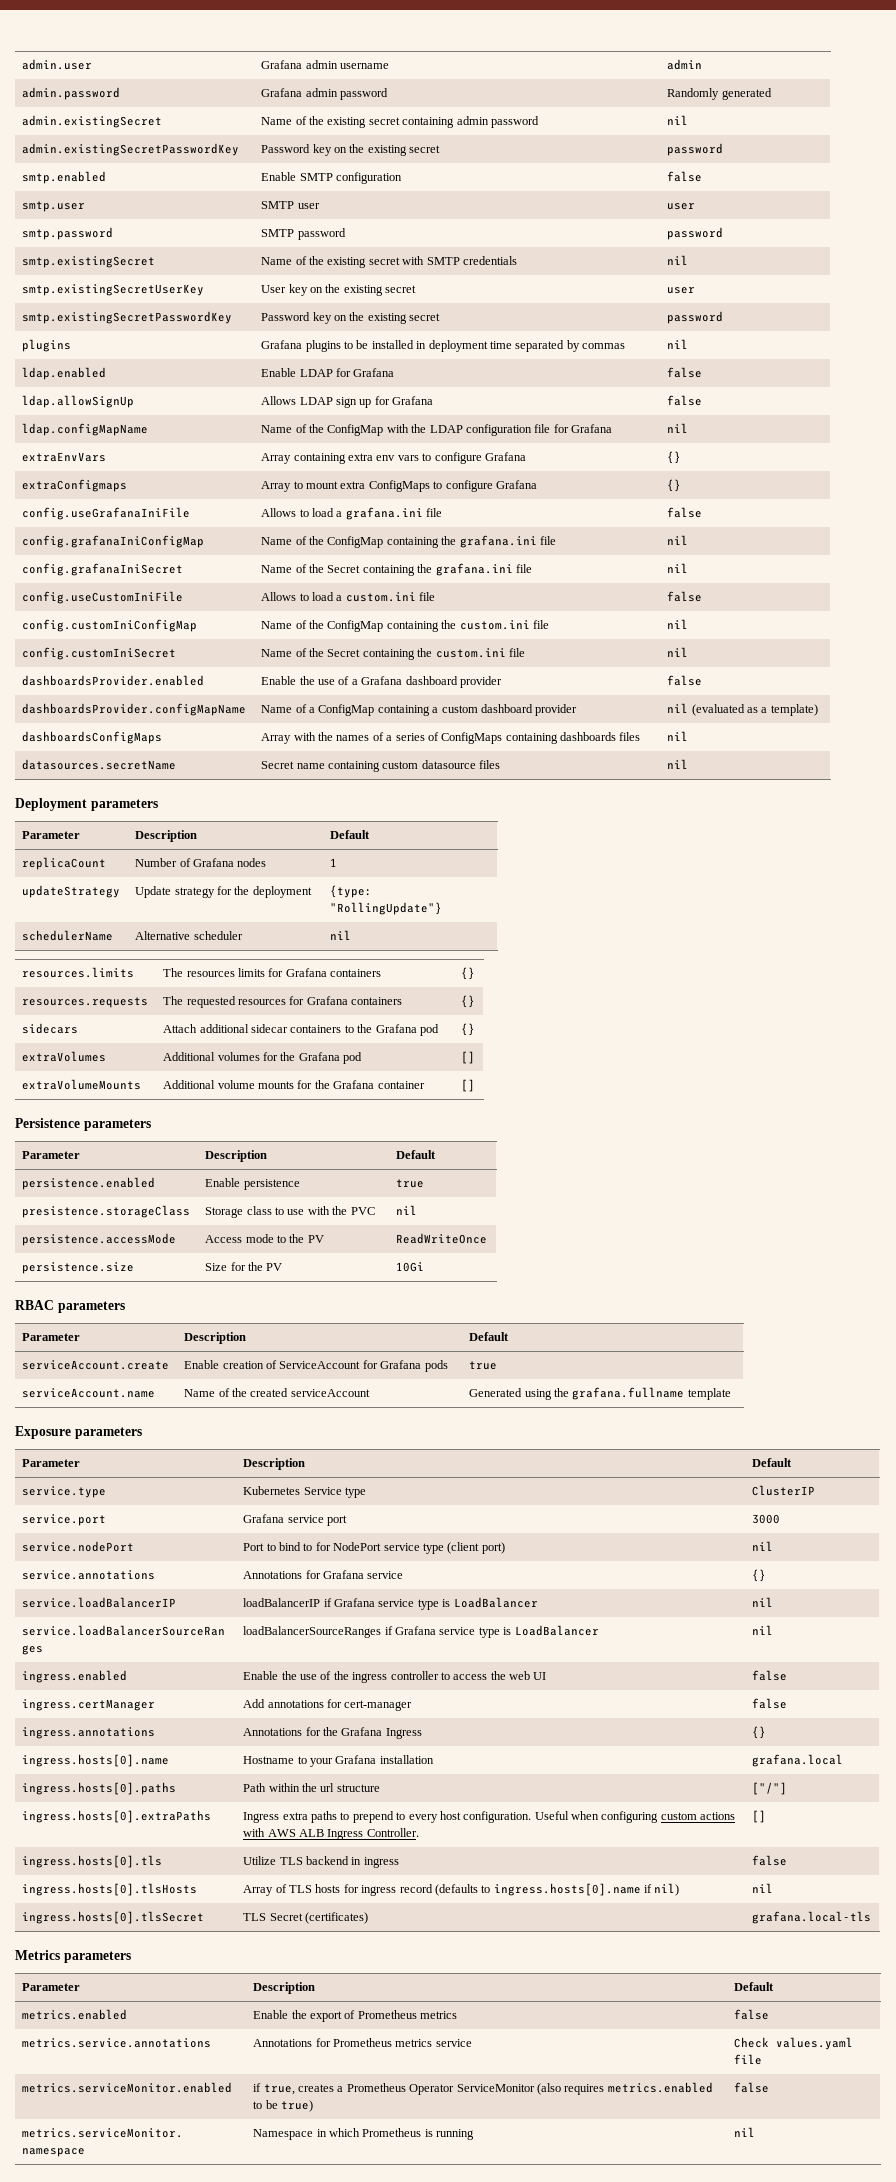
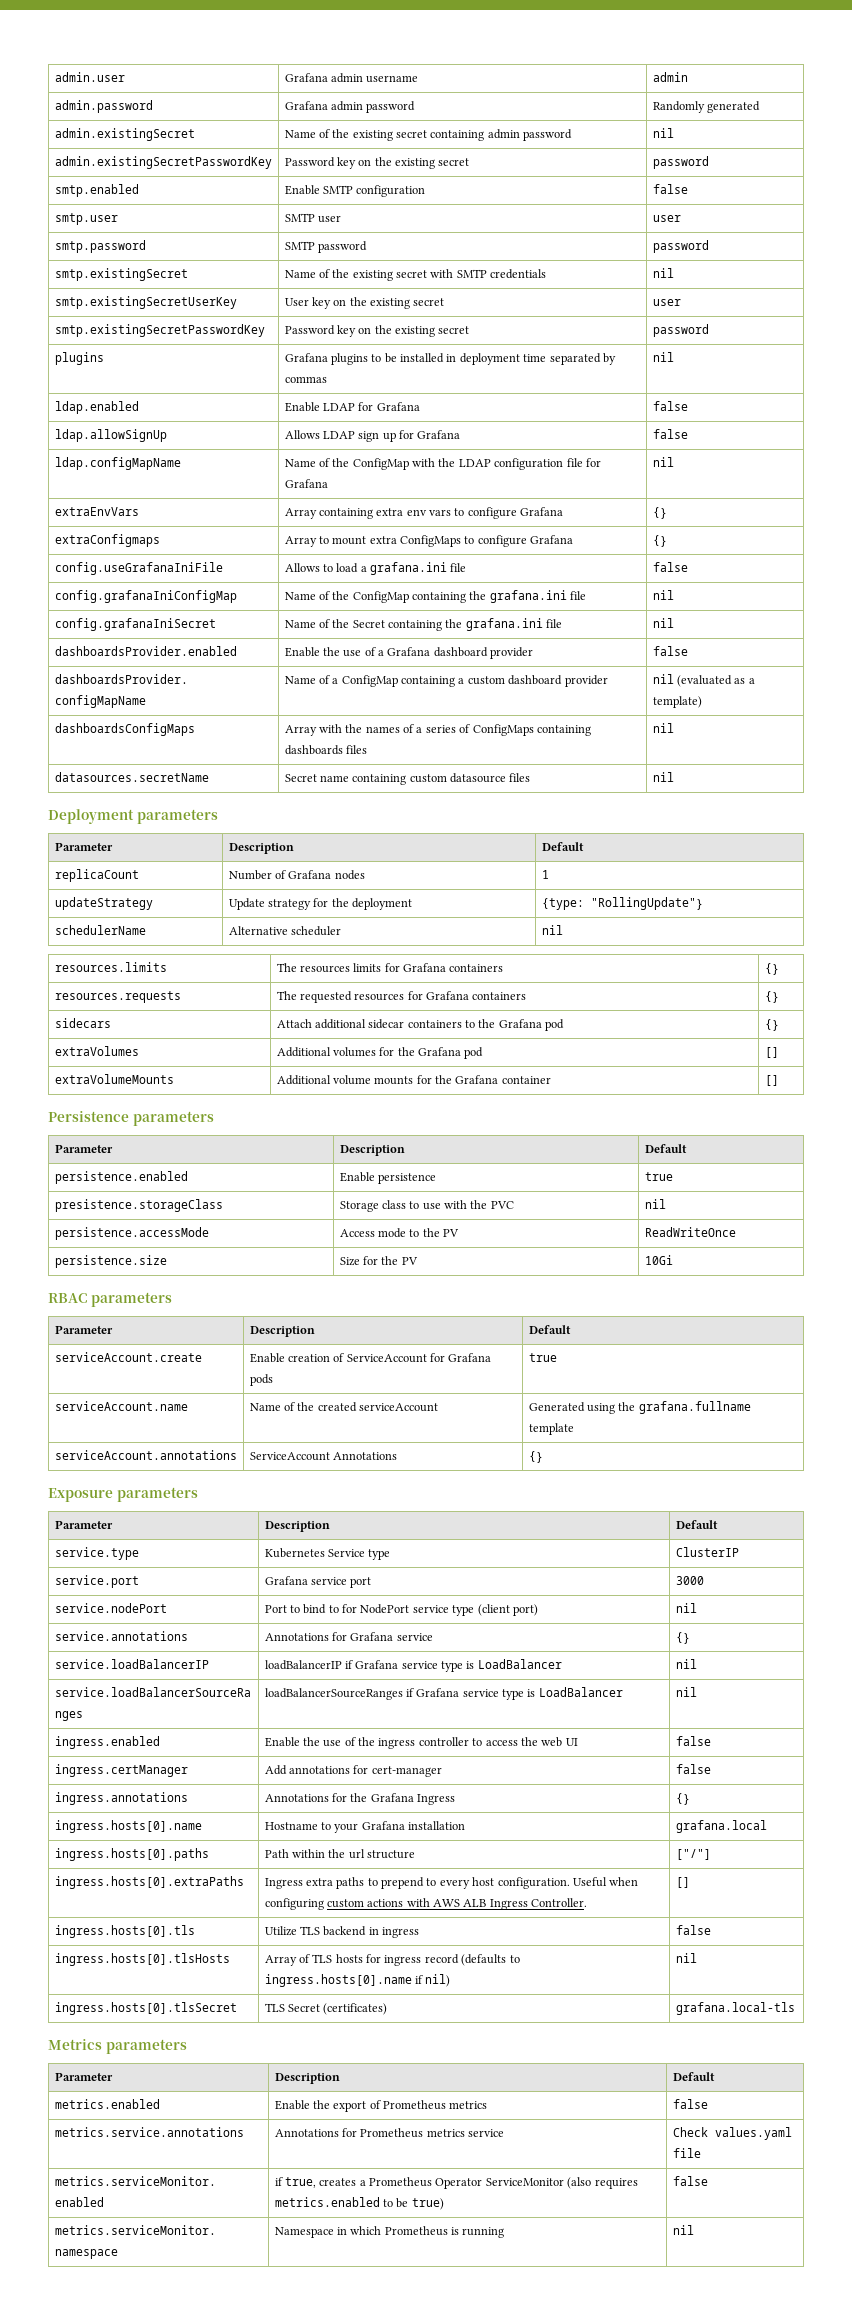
- config.useCustomIniFile | Allows to load a custom.ini file | false
- config.customIniConfigMap | Name of the ConfigMap containing the custom.ini file | nil
- config.customIniSecret | Name of the Secret containing the custom.ini file | nil
+ serviceAccount.annotations | ServiceAccount Annotations | {}

